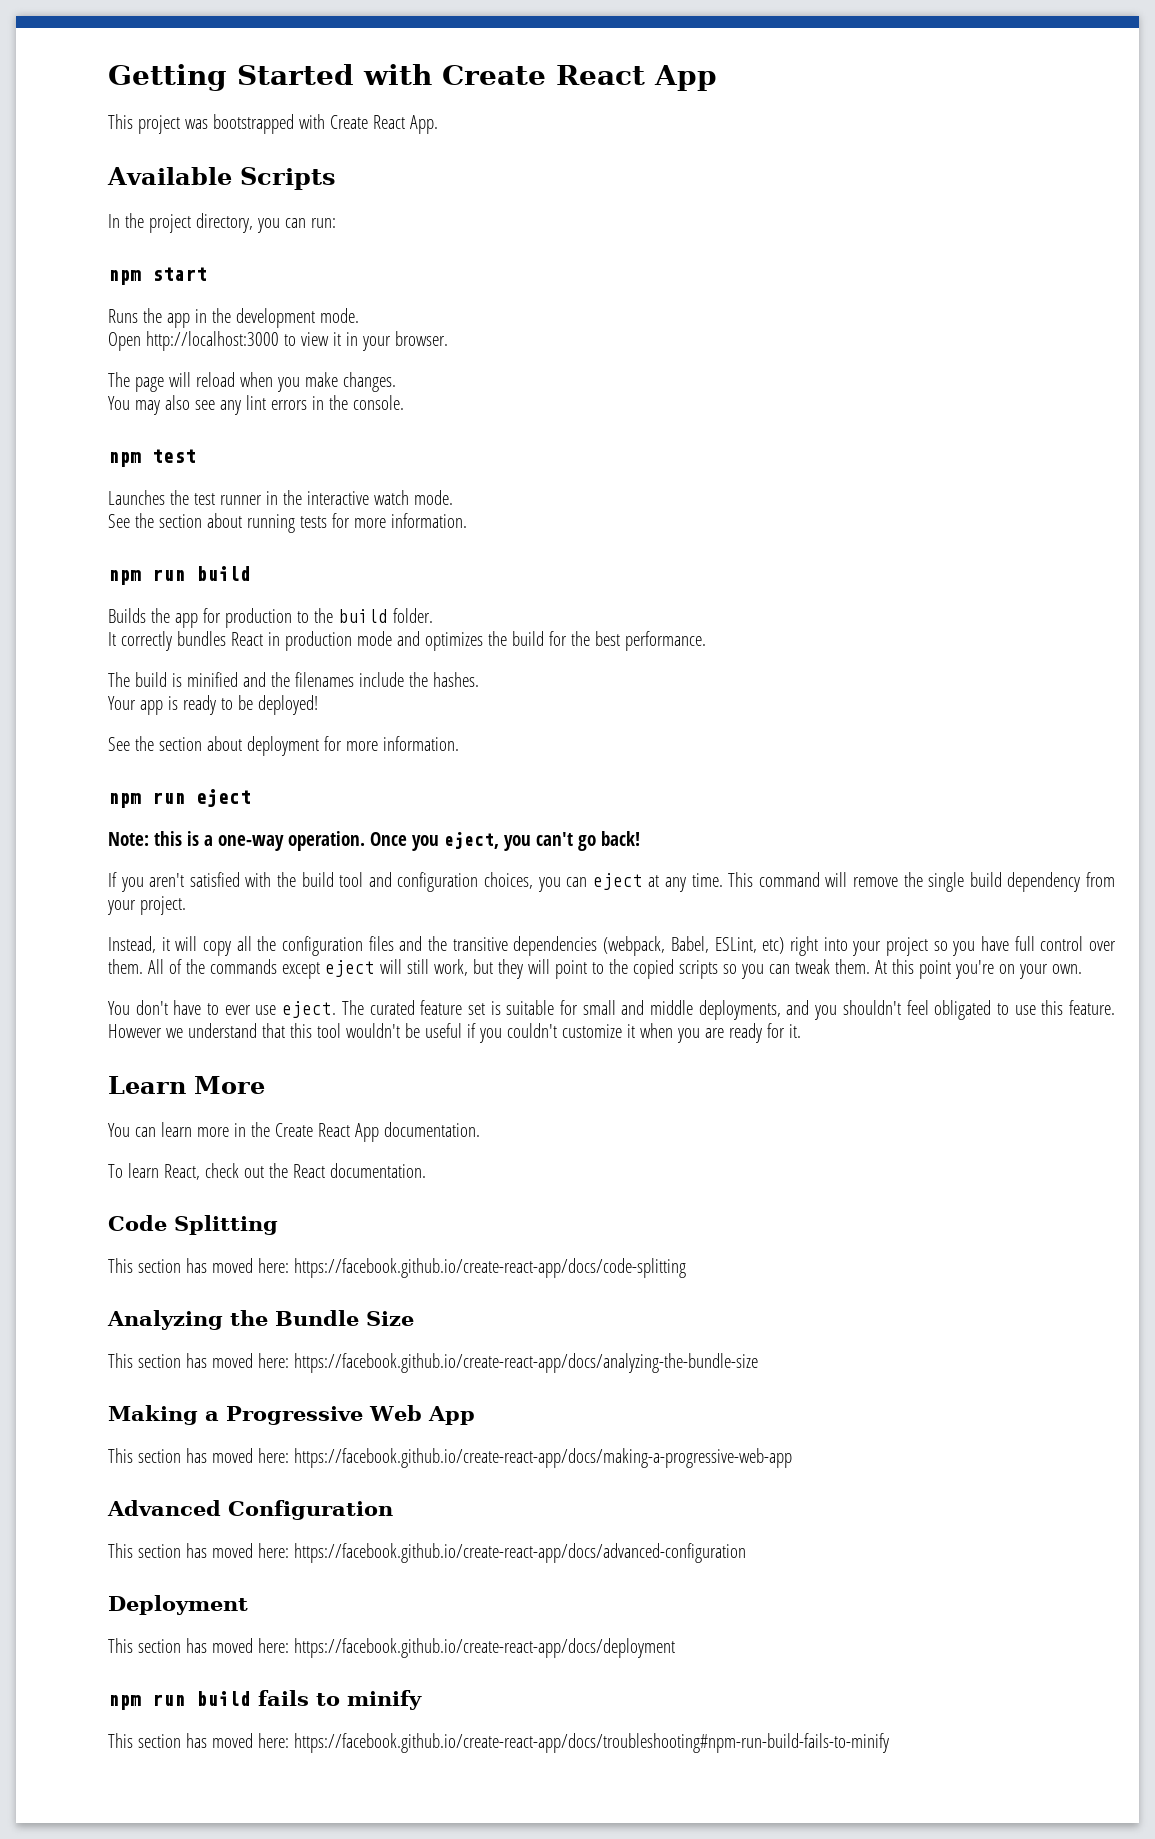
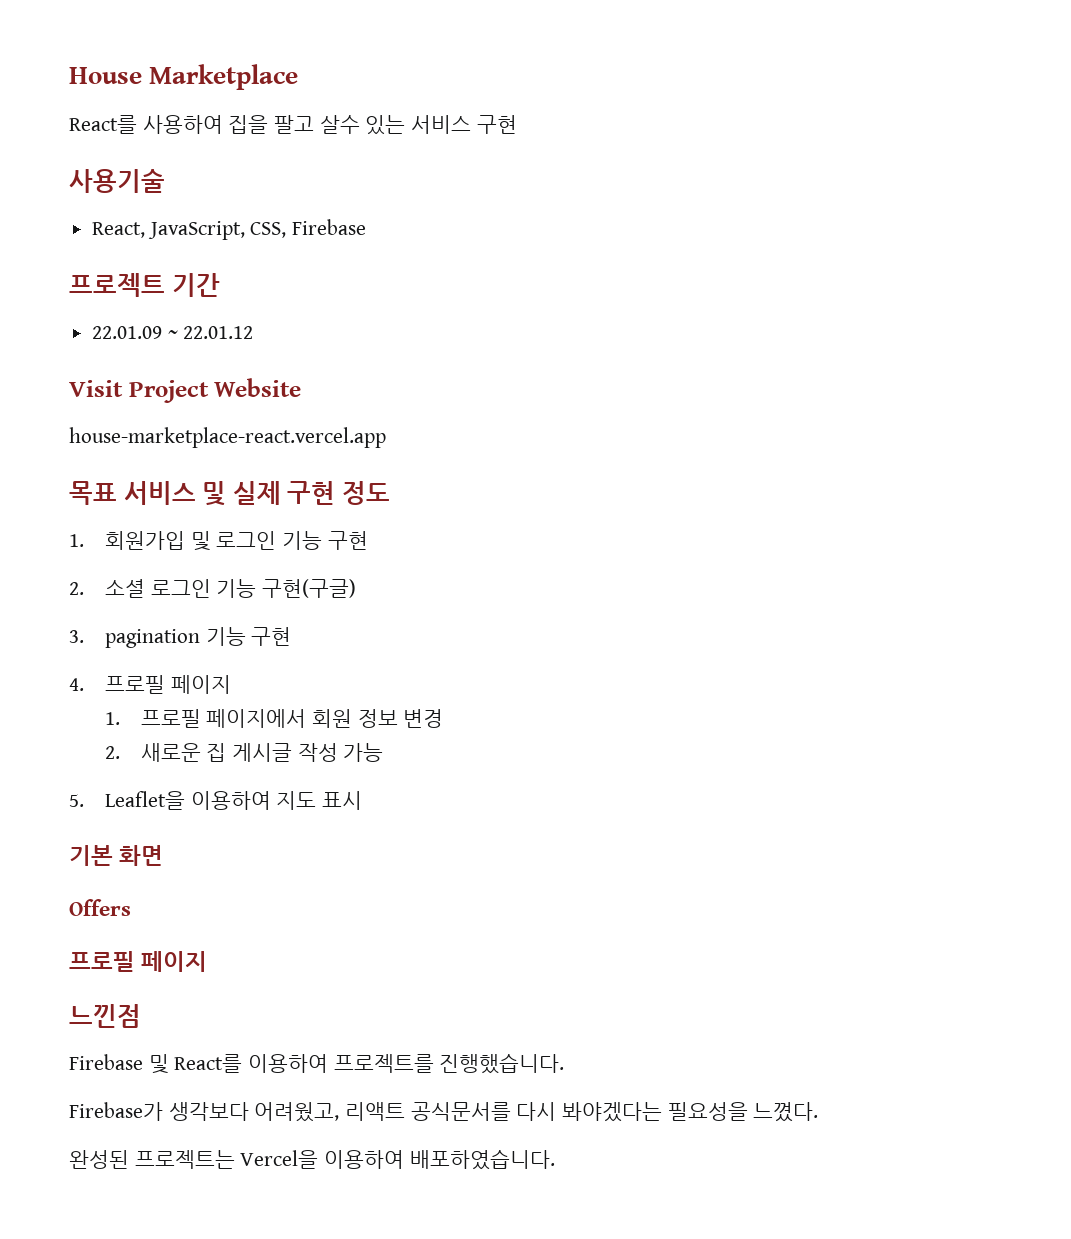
- Getting Started with Create React App
- This project was bootstrapped with Create React App.
- Available Scripts
- In the project directory, you can run:
- npm start
- Runs the app in the development mode.
- Open http://localhost:3000 to view it in your browser.
- The page will reload when you make changes.
- You may also see any lint errors in the console.
- npm test
- Launches the test runner in the interactive watch mode.
- See the section about running tests for more information.
- npm run build
- Builds the app for production to the build folder.
- It correctly bundles React in production mode and optimizes the build for the best performance.
- The build is minified and the filenames include the hashes.
- Your app is ready to be deployed!
- See the section about deployment for more information.
- npm run eject
- Note: this is a one-way operation. Once you eject, you can't go back!
- If you aren't satisfied with the build tool and configuration choices, you can eject at any time. This command will remove the single build dependency from your project.
- Instead, it will copy all the configuration files and the transitive dependencies (webpack, Babel, ESLint, etc) right into your project so you have full control over them. All of the commands except eject will still work, but they will point to the copied scripts so you can tweak them. At this point you're on your own.
- You don't have to ever use eject. The curated feature set is suitable for small and middle deployments, and you shouldn't feel obligated to use this feature. However we understand that this tool wouldn't be useful if you couldn't customize it when you are ready for it.
- Learn More
- You can learn more in the Create React App documentation.
- To learn React, check out the React documentation.
- Code Splitting
- This section has moved here: https://facebook.github.io/create-react-app/docs/code-splitting
- Analyzing the Bundle Size
- This section has moved here: https://facebook.github.io/create-react-app/docs/analyzing-the-bundle-size
- Making a Progressive Web App
- This section has moved here: https://facebook.github.io/create-react-app/docs/making-a-progressive-web-app
- Advanced Configuration
- This section has moved here: https://facebook.github.io/create-react-app/docs/advanced-configuration
- Deployment
- This section has moved here: https://facebook.github.io/create-react-app/docs/deployment
- npm run build fails to minify
- This section has moved here: https://facebook.github.io/create-react-app/docs/troubleshooting#npm-run-build-fails-to-minify
+ House Marketplace
+ React를 사용하여 집을 팔고 살수 있는 서비스 구현
+ 사용기술
+ React, JavaScript, CSS, Firebase
+ 프로젝트 기간
+ 22.01.09 ~ 22.01.12
+ Visit Project Website
+ house-marketplace-react.vercel.app
+ 목표 서비스 및 실제 구현 정도
+ 1. 회원가입 및 로그인 기능 구현
+ 2. 소셜 로그인 기능 구현(구글)
+ 3. pagination 기능 구현
+ 4. 프로필 페이지
+ 1. 프로필 페이지에서 회원 정보 변경
+ 2. 새로운 집 게시글 작성 가능
+ 5. Leaflet을 이용하여 지도 표시
+ 기본 화면
+ Offers
+ 프로필 페이지
+ 느낀점
+ Firebase 및 React를 이용하여 프로젝트를 진행했습니다.
+ Firebase가 생각보다 어려웠고, 리액트 공식문서를 다시 봐야겠다는 필요성을 느꼈다.
+ 완성된 프로젝트는 Vercel을 이용하여 배포하였습니다.

